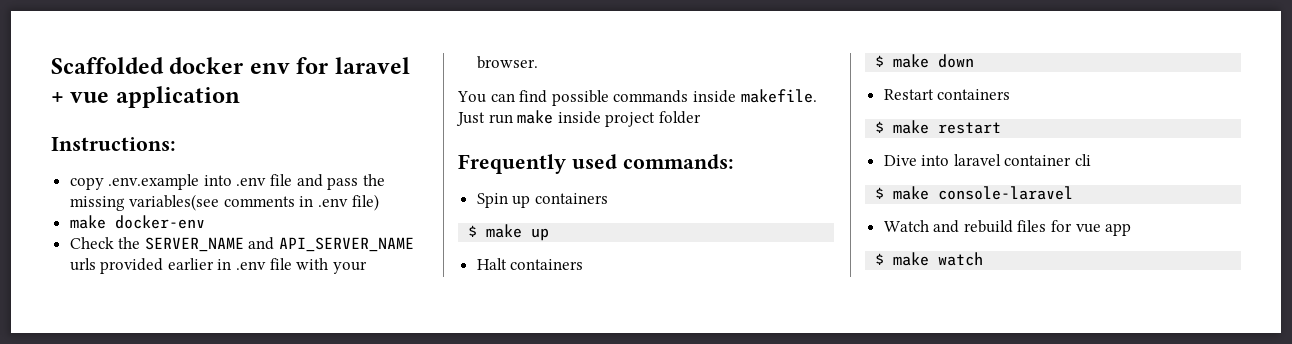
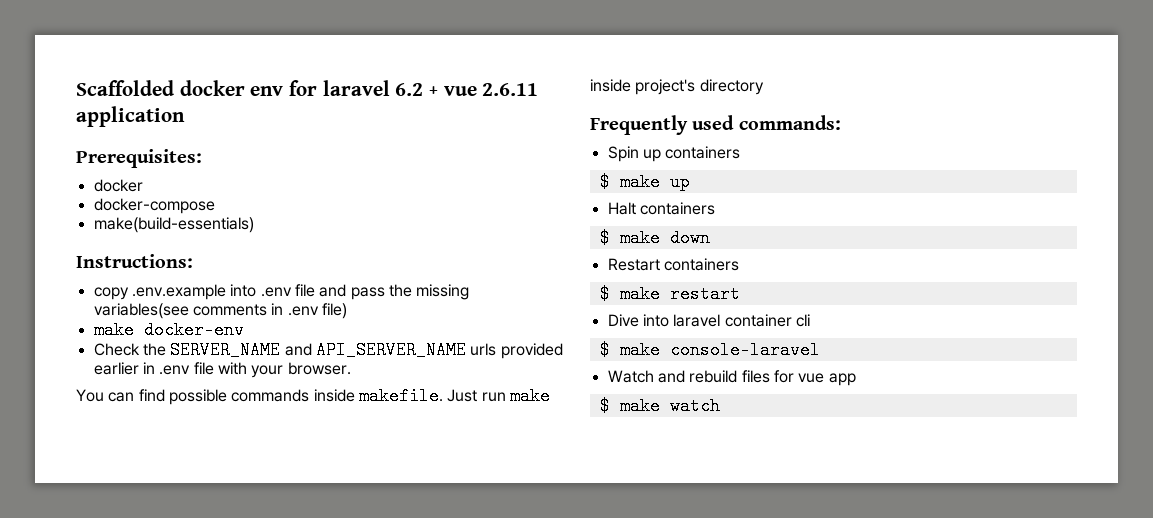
- Scaffolded docker env for laravel + vue application
+ Scaffolded docker env for laravel 6.2 + vue 2.6.11 application
+ Prerequisites:
+ docker
+ docker-compose
+ make(build-essentials)
- Just run make inside project folder
+ Just run make inside project's directory

